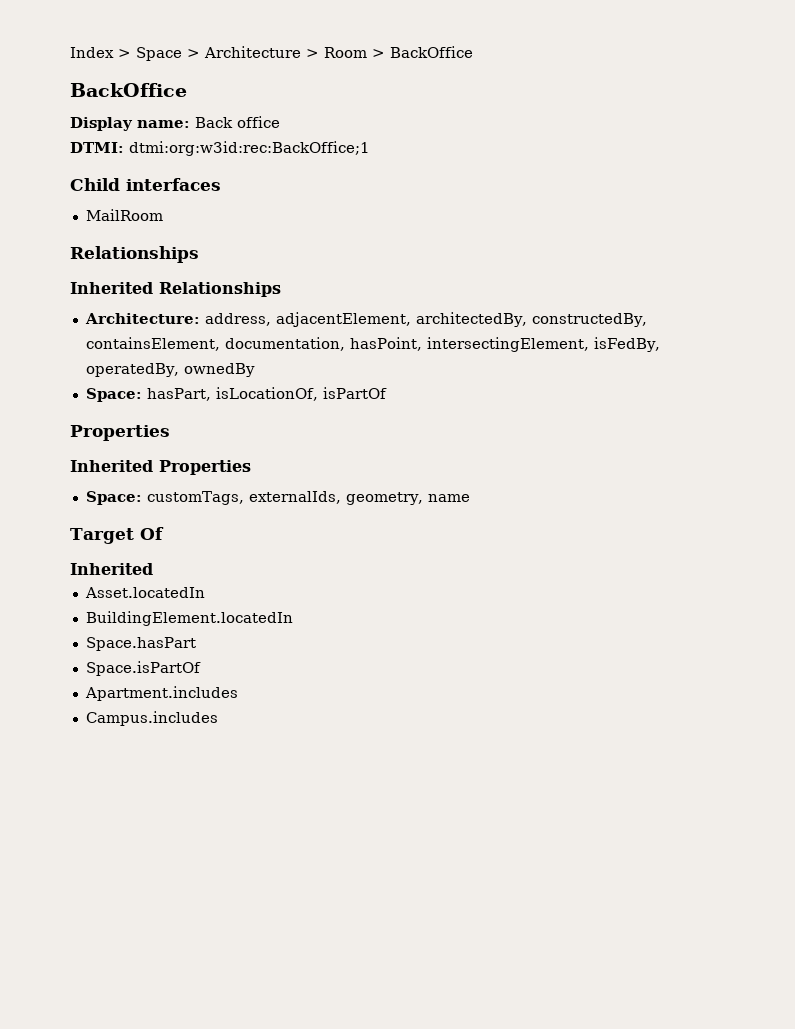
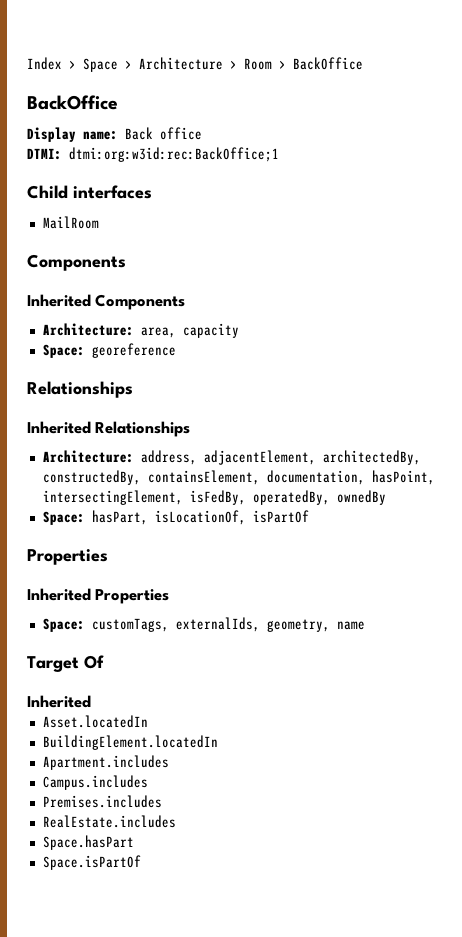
  MailRoom
+ Components
+ Inherited Components
+ Architecture: area, capacity
+ Space: georeference
+ Apartment.includes
+ Campus.includes
+ Premises.includes
+ RealEstate.includes
- Apartment.includes
- Campus.includes

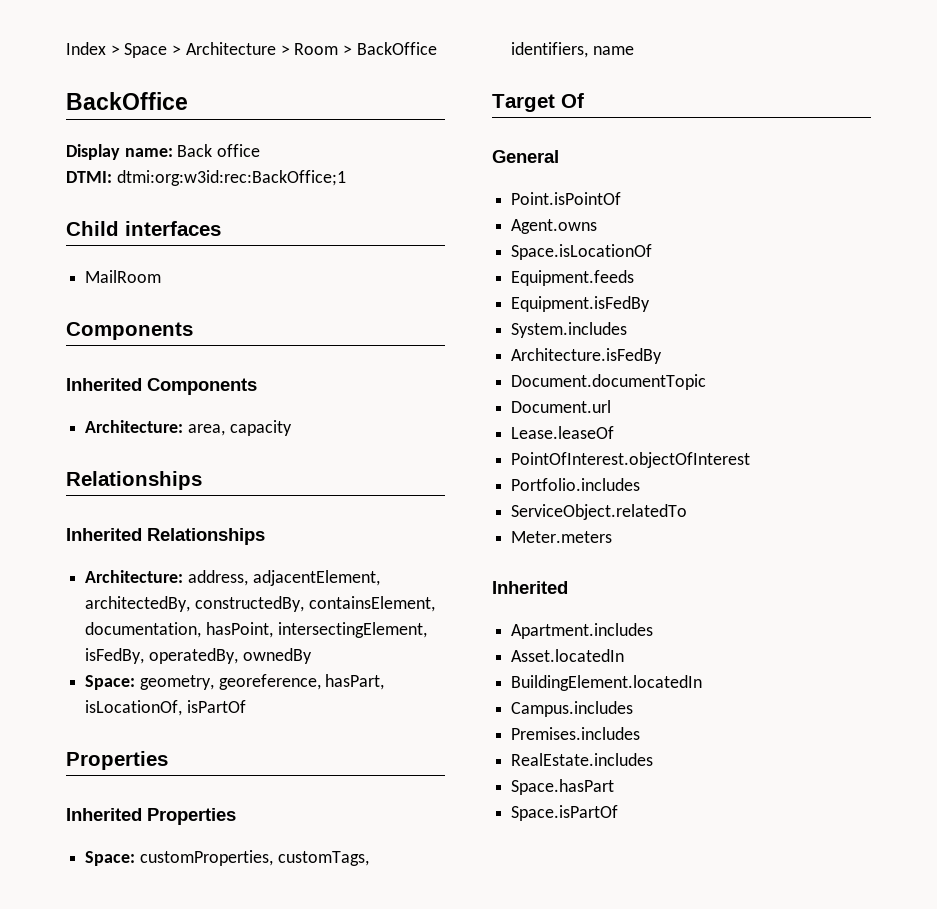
- Space: georeference
- Space: hasPart, isLocationOf, isPartOf
+ Space: geometry, georeference, hasPart, isLocationOf, isPartOf
- Space: customTags, externalIds, geometry, name
+ Space: customProperties, customTags, identifiers, name
  Target Of
+ General
+ Point.isPointOf
+ Agent.owns
+ Space.isLocationOf
+ Equipment.feeds
+ Equipment.isFedBy
+ System.includes
+ Architecture.isFedBy
+ Document.documentTopic
+ Document.url
+ Lease.leaseOf
+ PointOfInterest.objectOfInterest
+ Portfolio.includes
+ ServiceObject.relatedTo
+ Meter.meters
  Inherited
+ Apartment.includes
- Apartment.includes

